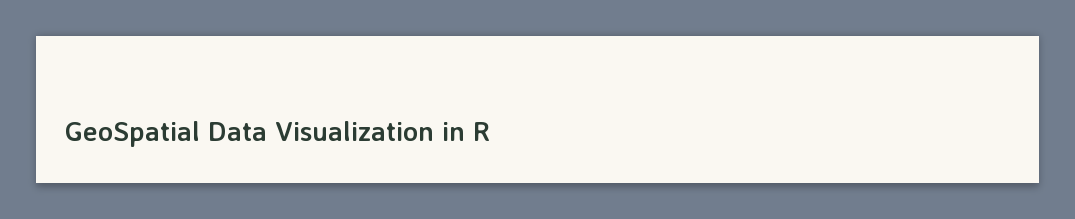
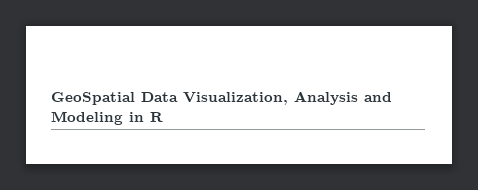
- GeoSpatial Data Visualization in R
+ GeoSpatial Data Visualization, Analysis and Modeling in R

